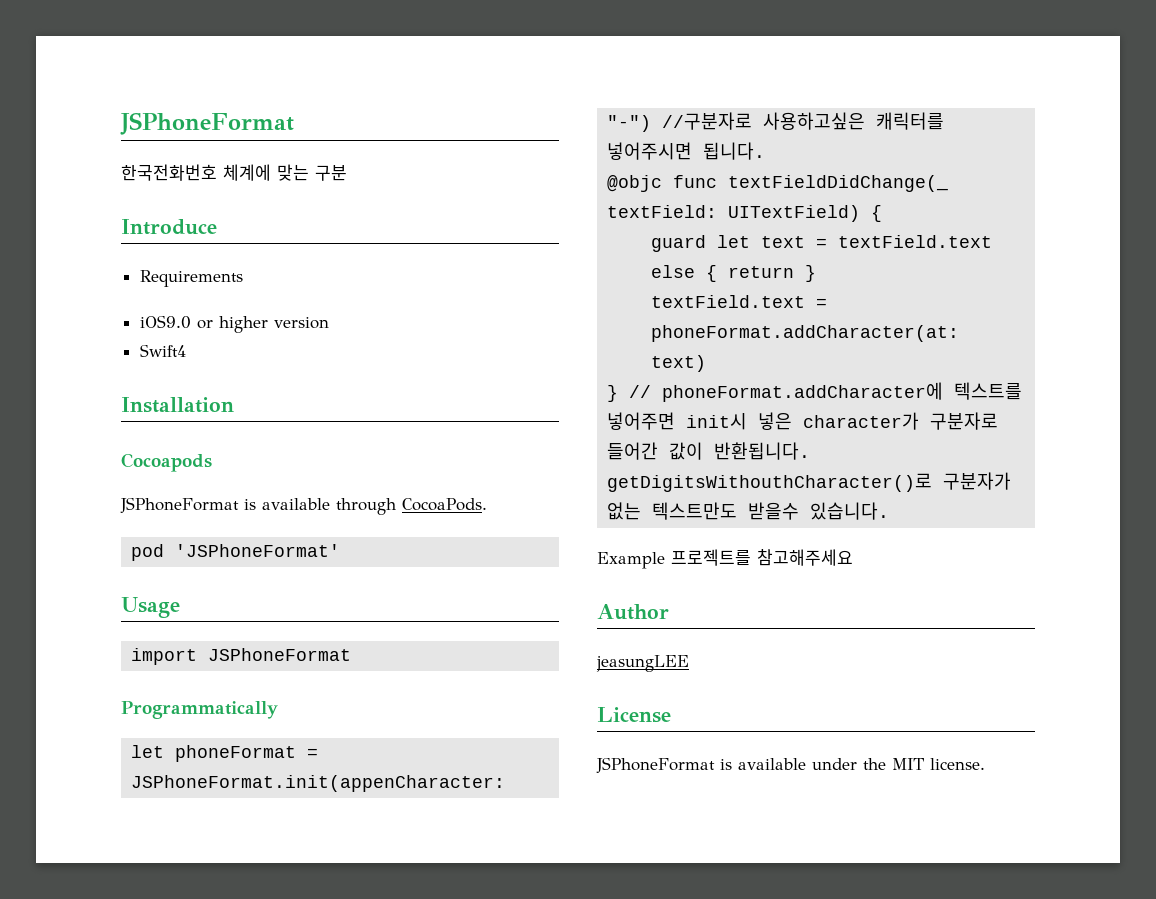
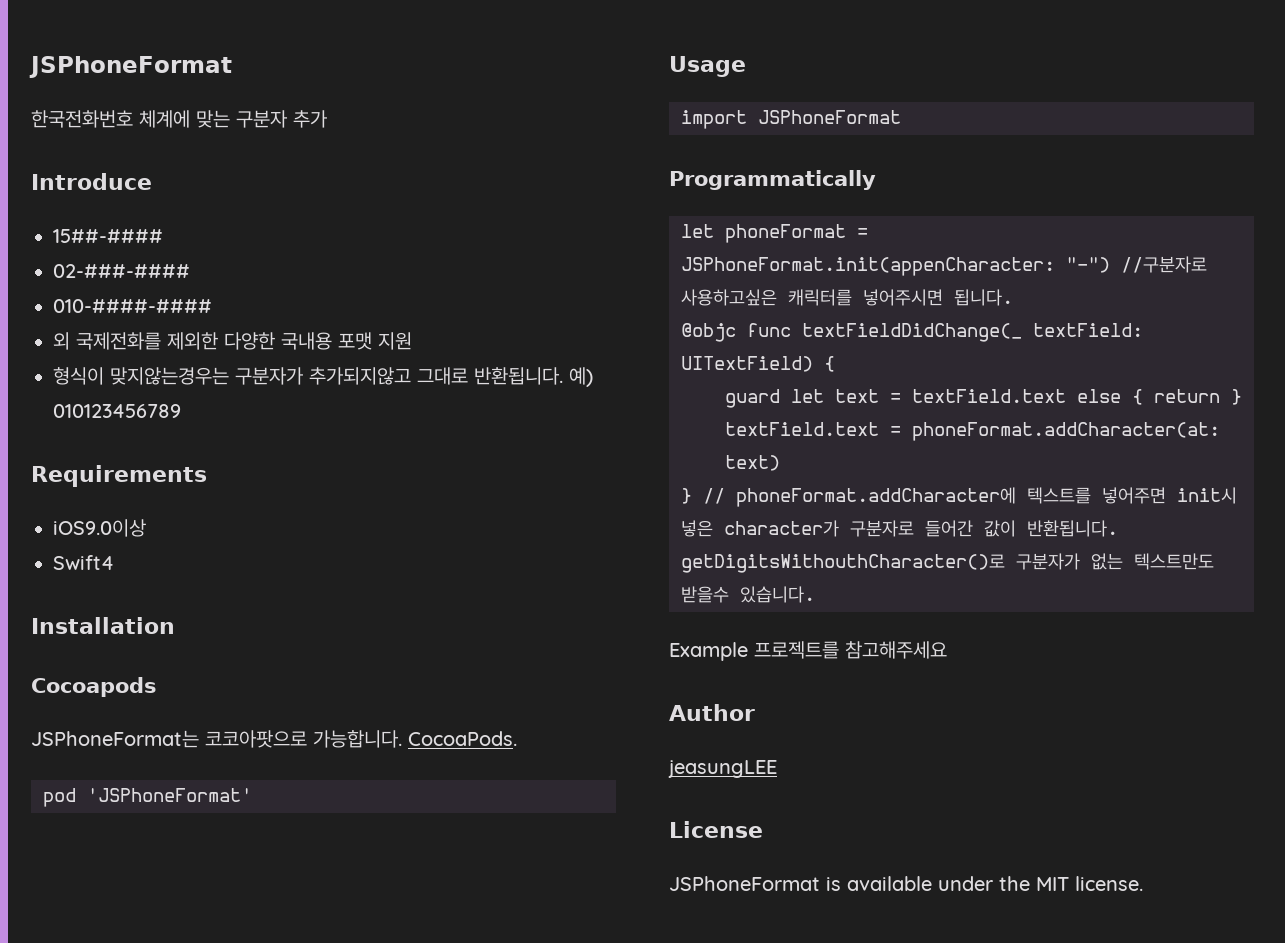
- 한국전화번호 체계에 맞는 구분
+ 한국전화번호 체계에 맞는 구분자 추가
+ 15##-####
+ 02-###-####
+ 010-####-####
+ 외 국제전화를 제외한 다양한 국내용 포맷 지원
+ 형식이 맞지않는경우는 구분자가 추가되지않고 그대로 반환됩니다. 예) 010123456789
  Requirements
- iOS9.0 or higher version
+ iOS9.0이상
- JSPhoneFormat is available through CocoaPods.
+ JSPhoneFormat는 코코아팟으로 가능합니다. CocoaPods.

